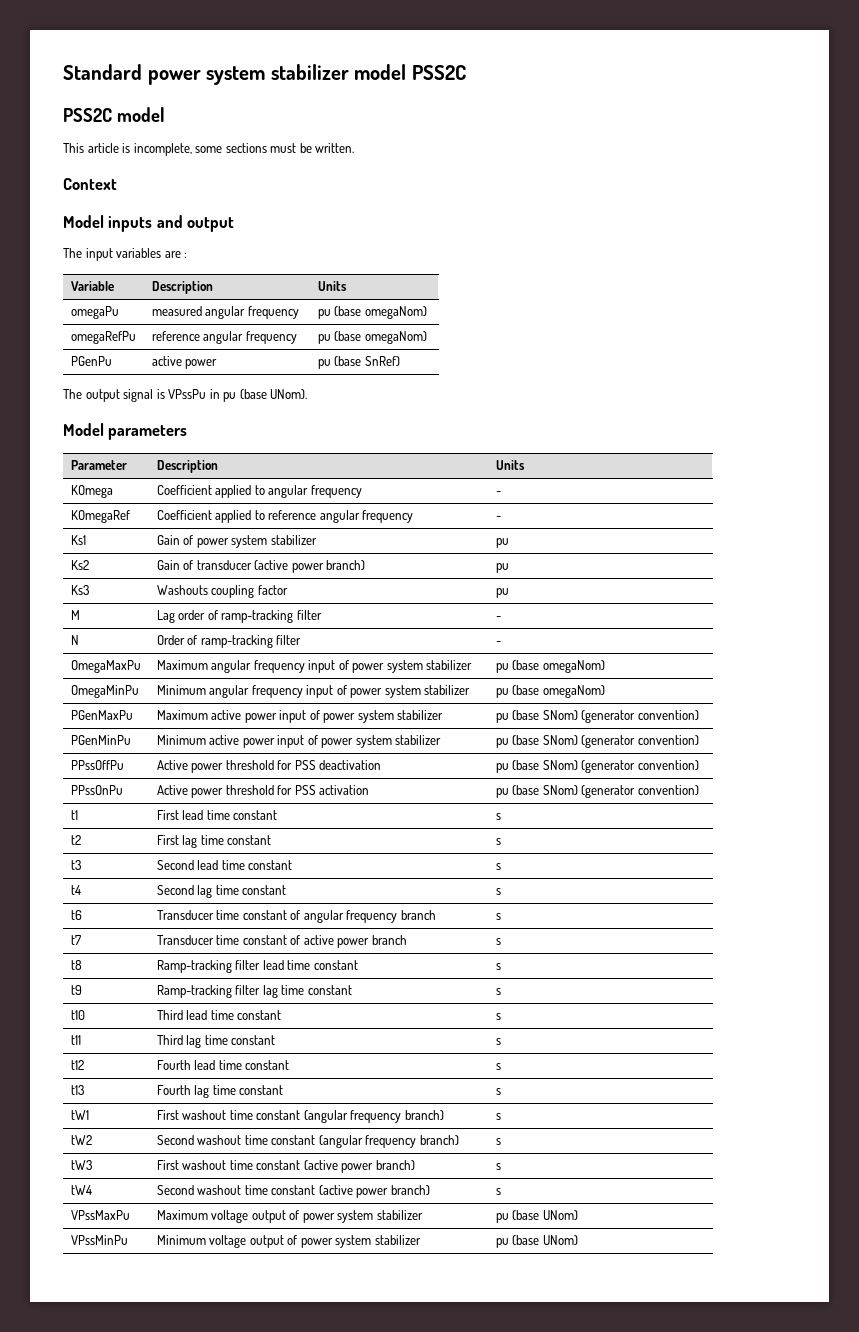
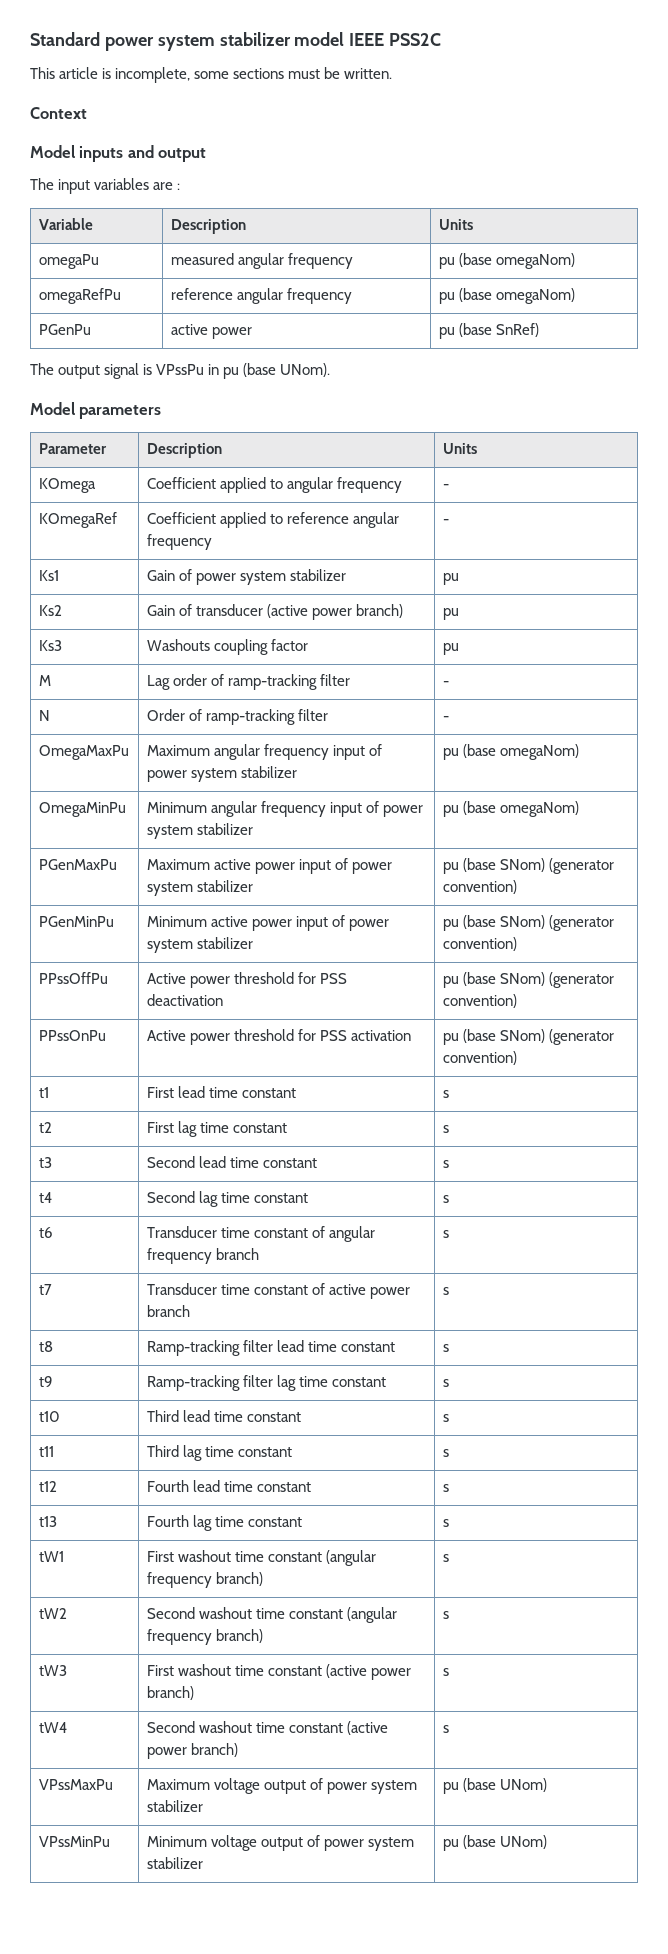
- Standard power system stabilizer model PSS2C
- PSS2C model
+ Standard power system stabilizer model IEEE PSS2C

